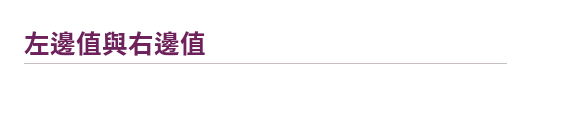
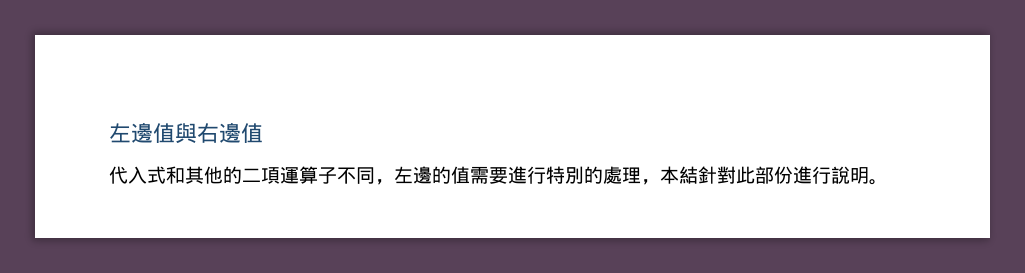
+ 代入式和其他的二項運算子不同，左邊的值需要進行特別的處理，本結針對此部份進行說明。

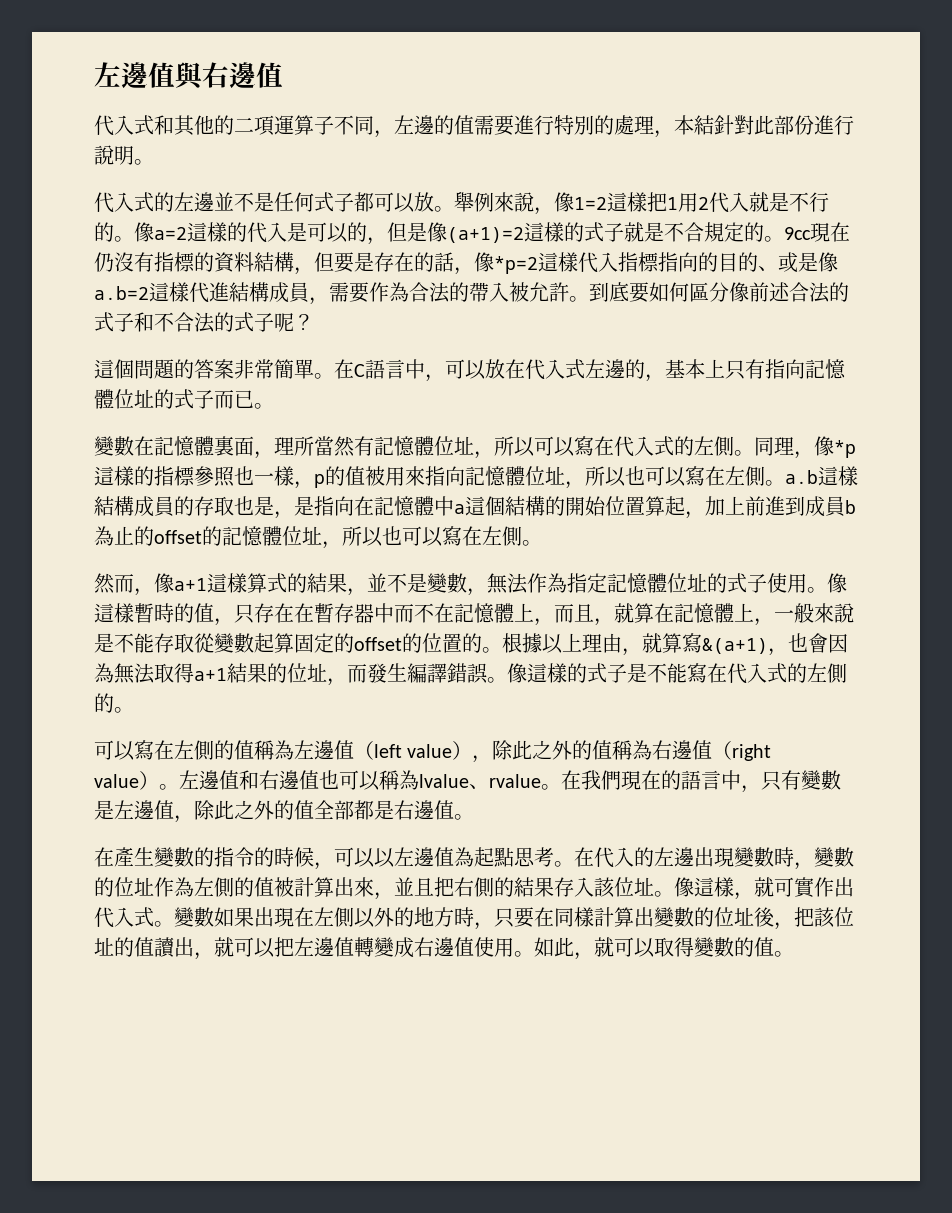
+ 代入式的左邊並不是任何式子都可以放。舉例來說，像1=2這樣把1用2代入就是不行的。像a=2這樣的代入是可以的，但是像(a+1)=2這樣的式子就是不合規定的。9cc現在仍沒有指標的資料結構，但要是存在的話，像*p=2這樣代入指標指向的目的、或是像a.b=2這樣代進結構成員，需要作為合法的帶入被允許。到底要如何區分像前述合法的式子和不合法的式子呢？
+ 這個問題的答案非常簡單。在C語言中，可以放在代入式左邊的，基本上只有指向記憶體位址的式子而已。
+ 變數在記憶體裏面，理所當然有記憶體位址，所以可以寫在代入式的左側。同理，像*p這樣的指標參照也一樣，p的值被用來指向記憶體位址，所以也可以寫在左側。a.b這樣結構成員的存取也是，是指向在記憶體中a這個結構的開始位置算起，加上前進到成員b為止的offset的記憶體位址，所以也可以寫在左側。
+ 然而，像a+1這樣算式的結果，並不是變數，無法作為指定記憶體位址的式子使用。像這樣暫時的值，只存在在暫存器中而不在記憶體上，而且，就算在記憶體上，一般來說是不能存取從變數起算固定的offset的位置的。根據以上理由，就算寫&(a+1)，也會因為無法取得a+1結果的位址，而發生編譯錯誤。像這樣的式子是不能寫在代入式的左側的。
+ 可以寫在左側的值稱為左邊值（left value），除此之外的值稱為右邊值（right value）。左邊值和右邊值也可以稱為lvalue、rvalue。在我們現在的語言中，只有變數是左邊值，除此之外的值全部都是右邊值。
+ 在產生變數的指令的時候，可以以左邊值為起點思考。在代入的左邊出現變數時，變數的位址作為左側的值被計算出來，並且把右側的結果存入該位址。像這樣，就可實作出代入式。變數如果出現在左側以外的地方時，只要在同樣計算出變數的位址後，把該位址的值讀出，就可以把左邊值轉變成右邊值使用。如此，就可以取得變數的值。

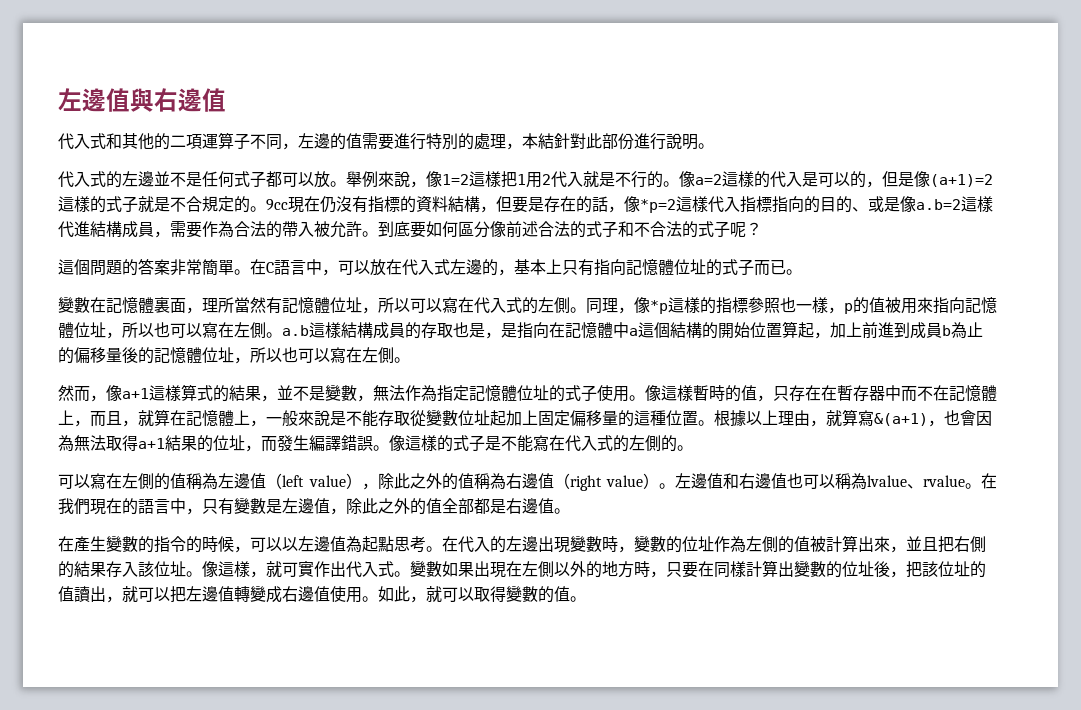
- 同理，像*p這樣的指標參照也一樣，p的值被用來指向記憶體位址，所以也可以寫在左側。a.b這樣結構成員的存取也是，是指向在記憶體中a這個結構的開始位置算起，加上前進到成員b為止的offset的記憶體位址，所以也可以寫在左側。
+ 同理，像*p這樣的指標參照也一樣，p的值被用來指向記憶體位址，所以也可以寫在左側。a.b這樣結構成員的存取也是，是指向在記憶體中a這個結構的開始位置算起，加上前進到成員b為止的偏移量後的記憶體位址，所以也可以寫在左側。
- 像這樣暫時的值，只存在在暫存器中而不在記憶體上，而且，就算在記憶體上，一般來說是不能存取從變數起算固定的offset的位置的。
+ 像這樣暫時的值，只存在在暫存器中而不在記憶體上，而且，就算在記憶體上，一般來說是不能存取從變數位址起加上固定偏移量的這種位置。

